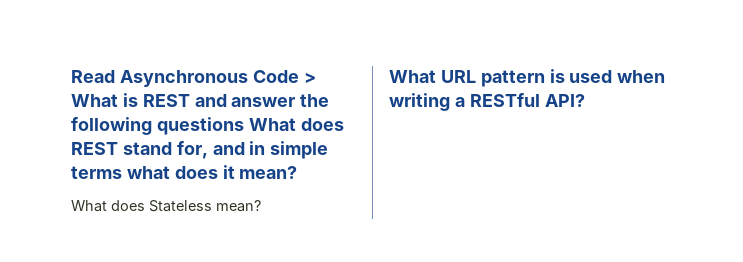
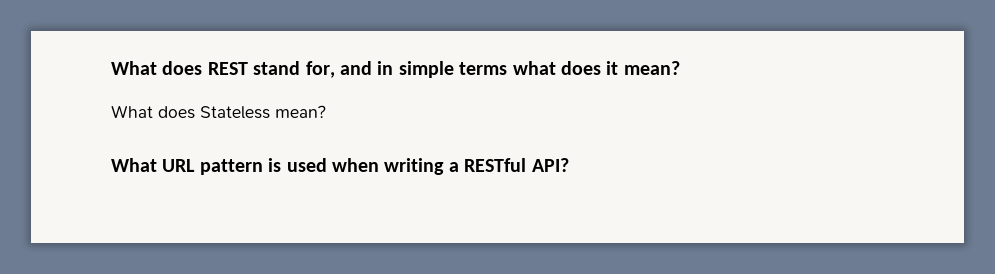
- Read Asynchronous Code > What is REST and answer the following questions What does REST stand for, and in simple terms what does it mean?
+ What does REST stand for, and in simple terms what does it mean?

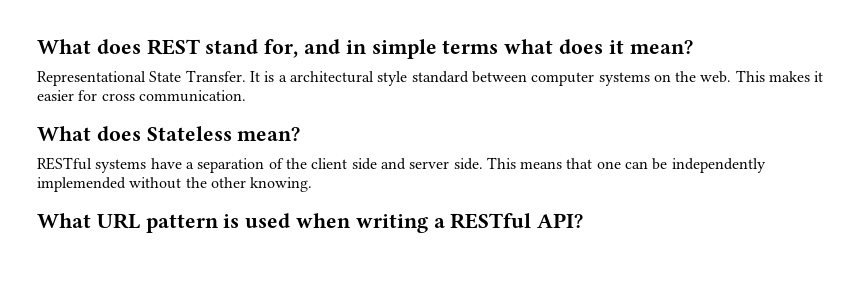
+ Representational State Transfer. It is a architectural style standard between computer systems on the web. This makes it easier for cross communication.
  What does Stateless mean?
+ RESTful systems have a separation of the client side and server side. This means that one can be independently implemended without the other knowing.

